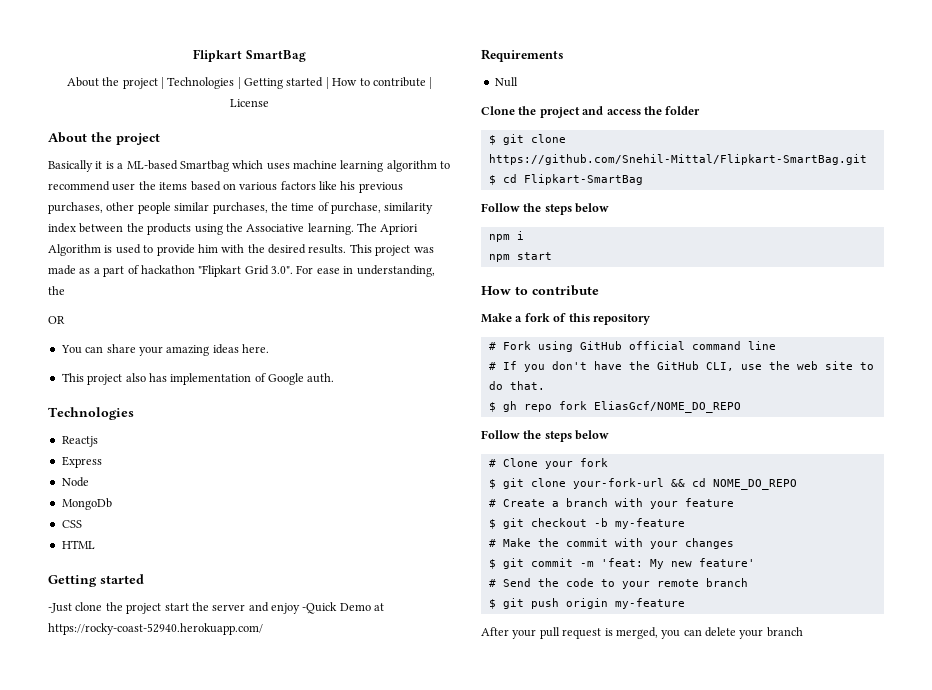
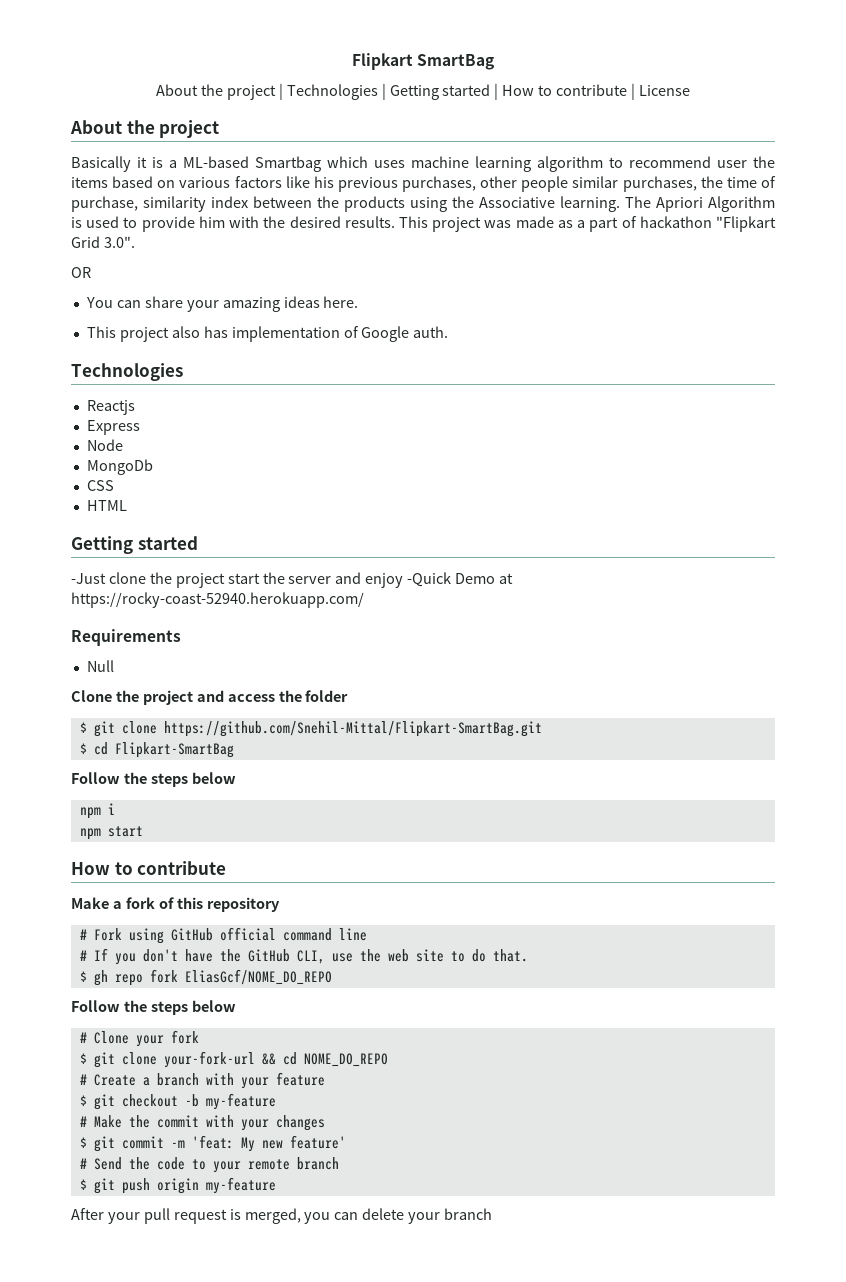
- This project was made as a part of hackathon "Flipkart Grid 3.0". For ease in understanding, the
+ This project was made as a part of hackathon "Flipkart Grid 3.0".

